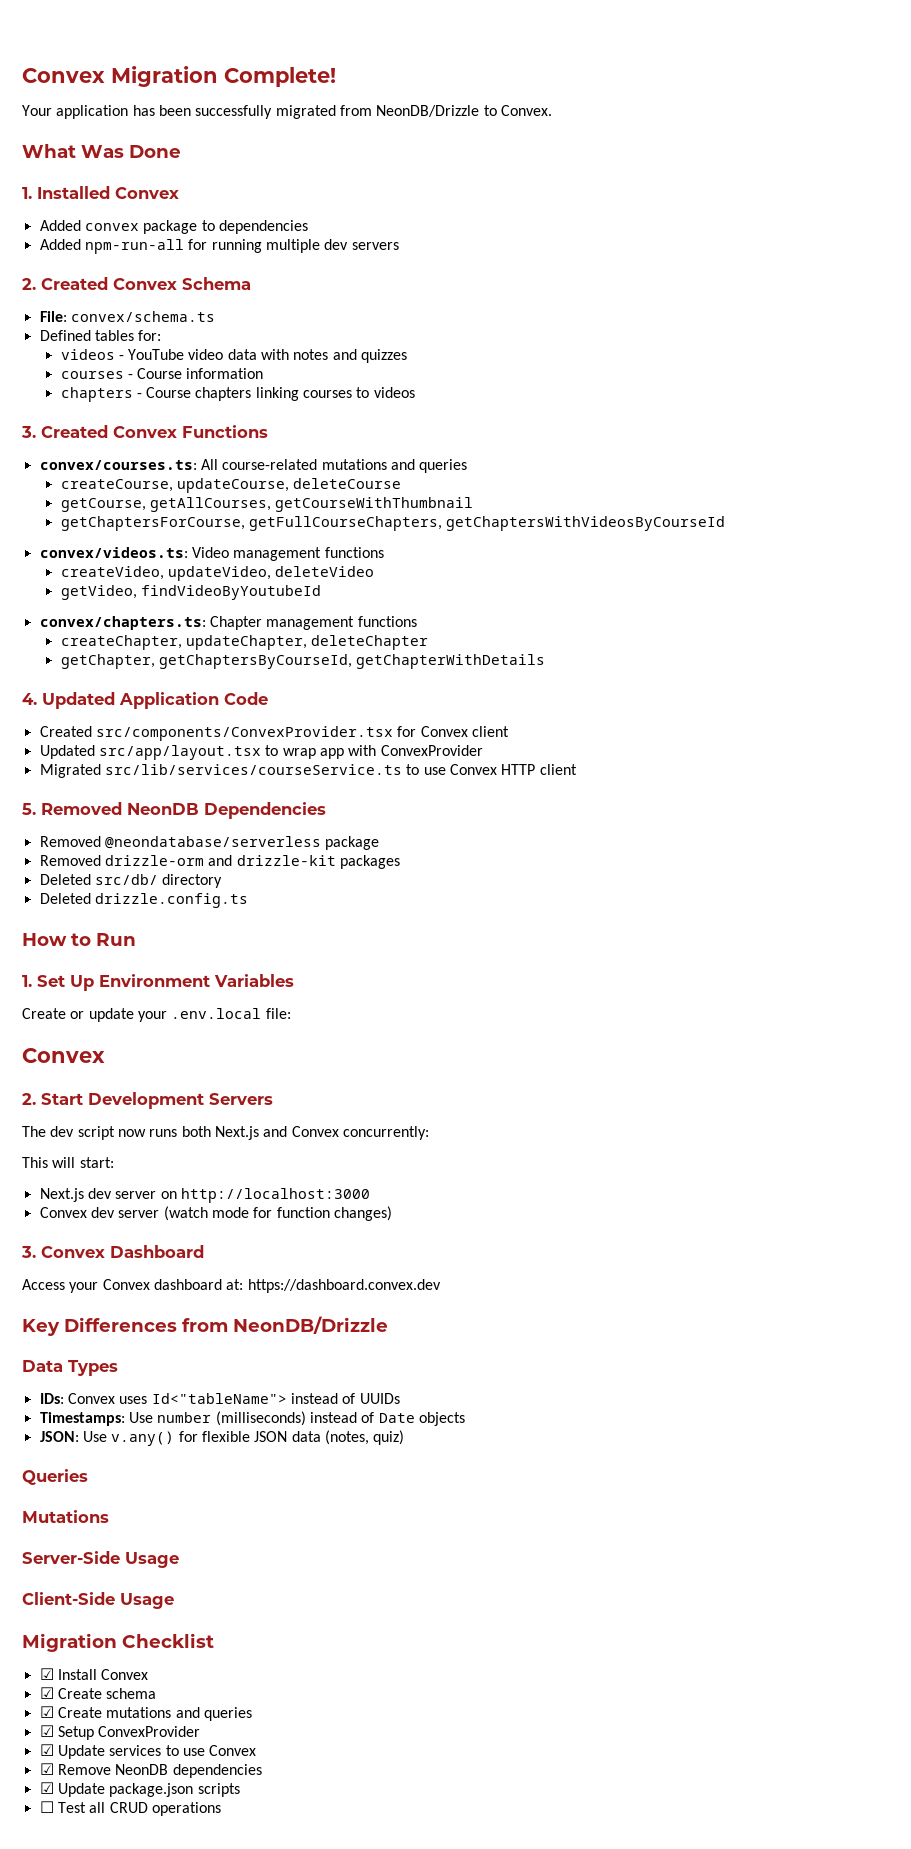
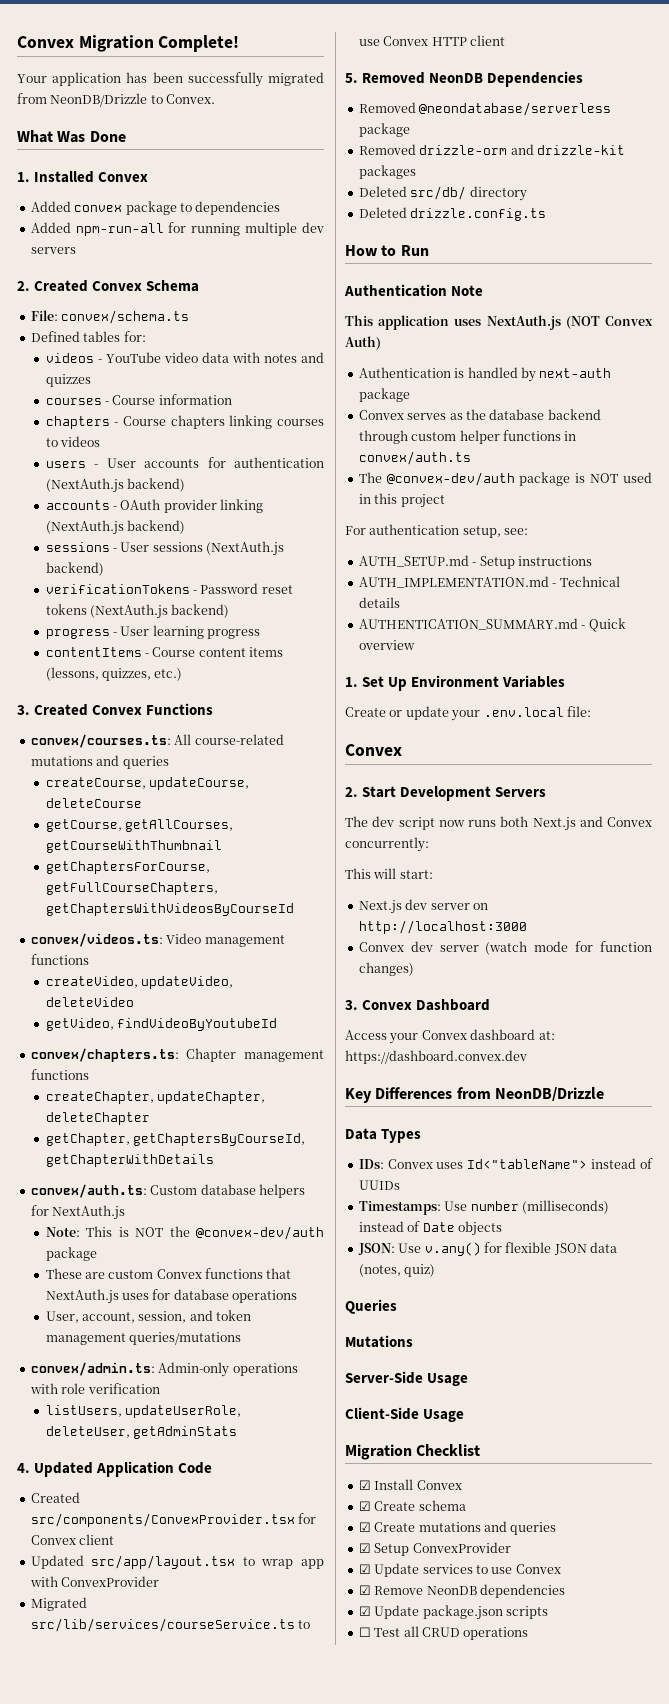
+ users - User accounts for authentication (NextAuth.js backend)
+ accounts - OAuth provider linking (NextAuth.js backend)
+ sessions - User sessions (NextAuth.js backend)
+ verificationTokens - Password reset tokens (NextAuth.js backend)
+ progress - User learning progress
+ contentItems - Course content items (lessons, quizzes, etc.)
+ convex/auth.ts: Custom database helpers for NextAuth.js
+ Note: This is NOT the @convex-dev/auth package
+ These are custom Convex functions that NextAuth.js uses for database operations
+ User, account, session, and token management queries/mutations
+ convex/admin.ts: Admin-only operations with role verification
+ listUsers, updateUserRole, deleteUser, getAdminStats
+ Authentication Note
+ This application uses NextAuth.js (NOT Convex Auth)
+ Authentication is handled by next-auth package
+ Convex serves as the database backend through custom helper functions in convex/auth.ts
+ The @convex-dev/auth package is NOT used in this project
+ For authentication setup, see:
+ AUTH_SETUP.md - Setup instructions
+ AUTH_IMPLEMENTATION.md - Technical details
+ AUTHENTICATION_SUMMARY.md - Quick overview

